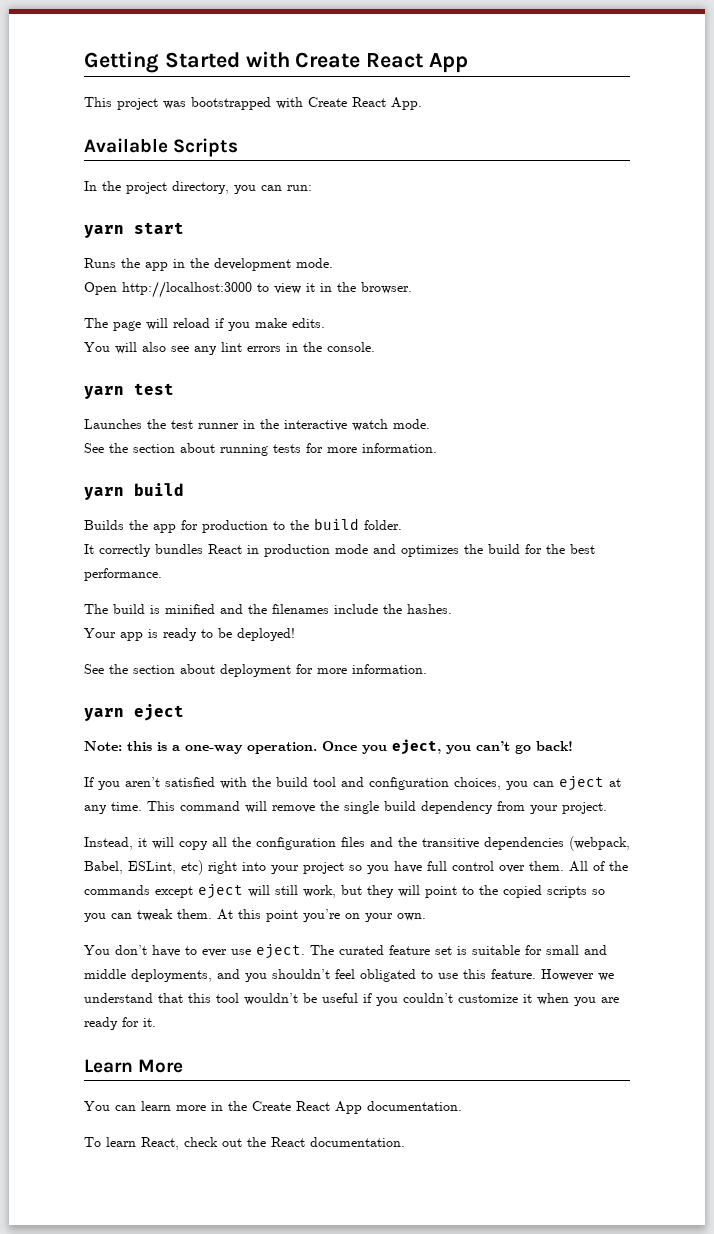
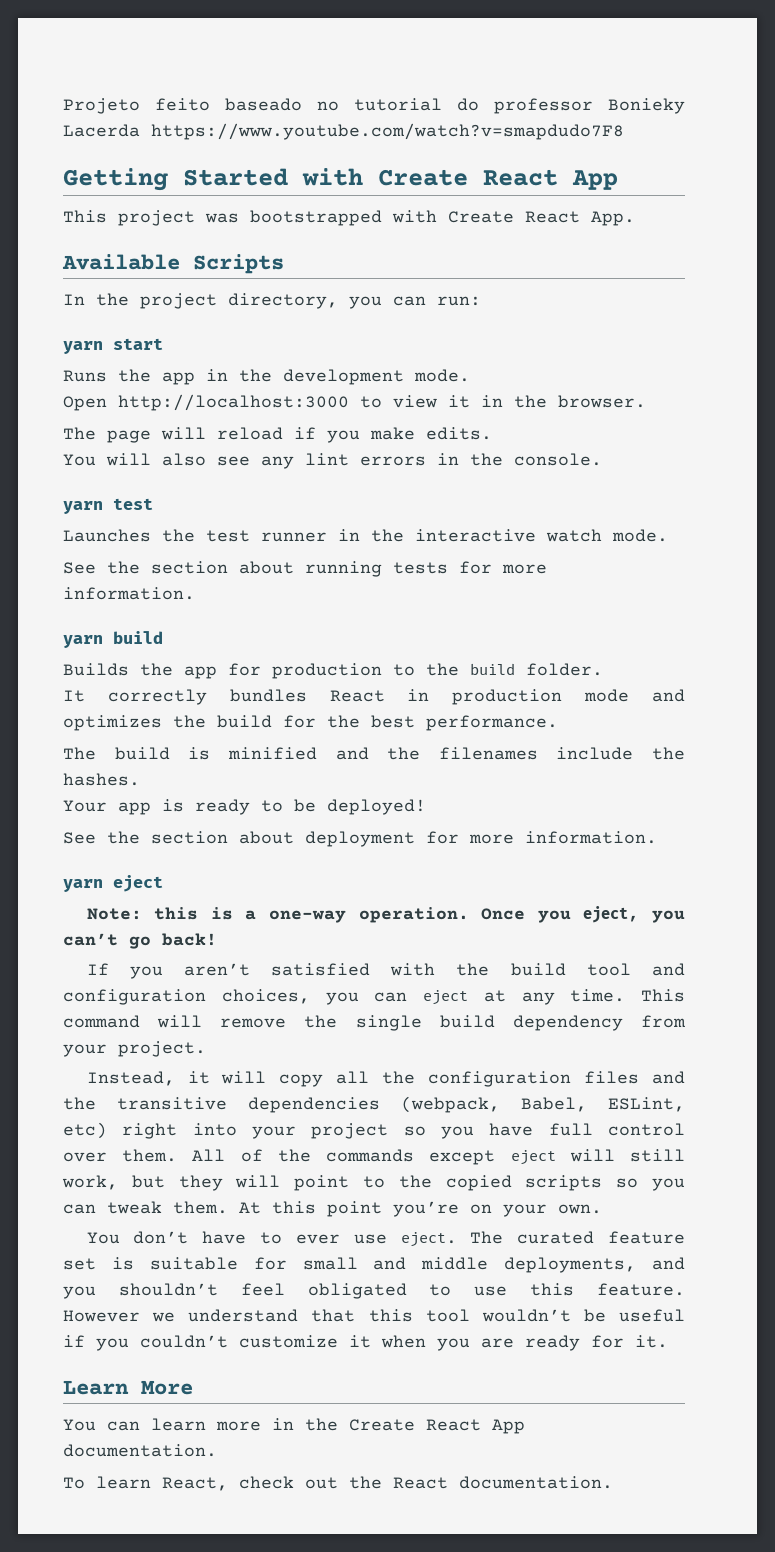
+ Projeto feito baseado no tutorial do professor Bonieky Lacerda https://www.youtube.com/watch?v=smapdudo7F8

